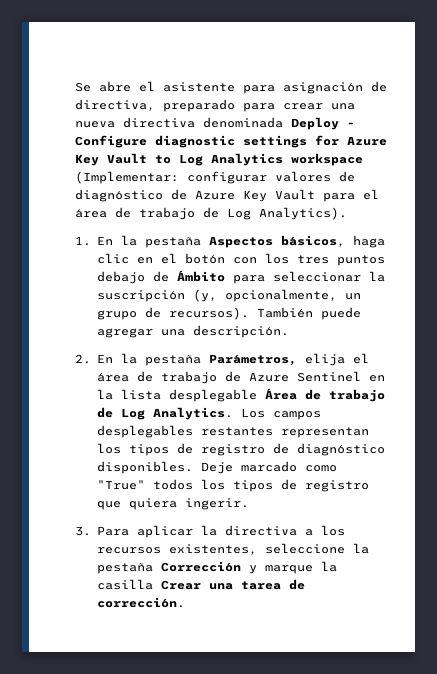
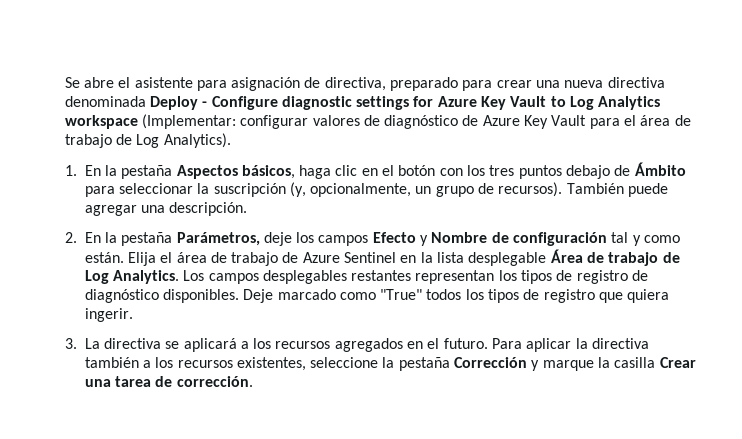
- 2. En la pestaña Parámetros, elija el área de trabajo de Azure Sentinel en la lista desplegable Área de trabajo de Log Analytics.
+ 2. En la pestaña Parámetros, deje los campos Efecto y Nombre de configuración tal y como están. Elija el área de trabajo de Azure Sentinel en la lista desplegable Área de trabajo de Log Analytics.
- 3. Para aplicar la directiva a los recursos existentes, seleccione la pestaña Corrección y marque la casilla Crear una tarea de corrección.
+ 3. La directiva se aplicará a los recursos agregados en el futuro. Para aplicar la directiva también a los recursos existentes, seleccione la pestaña Corrección y marque la casilla Crear una tarea de corrección.

